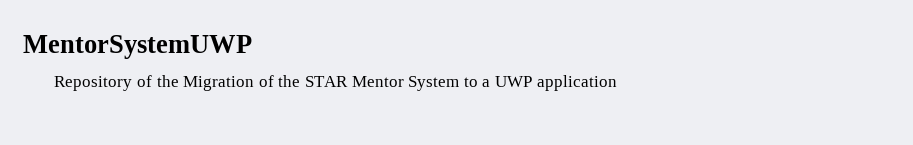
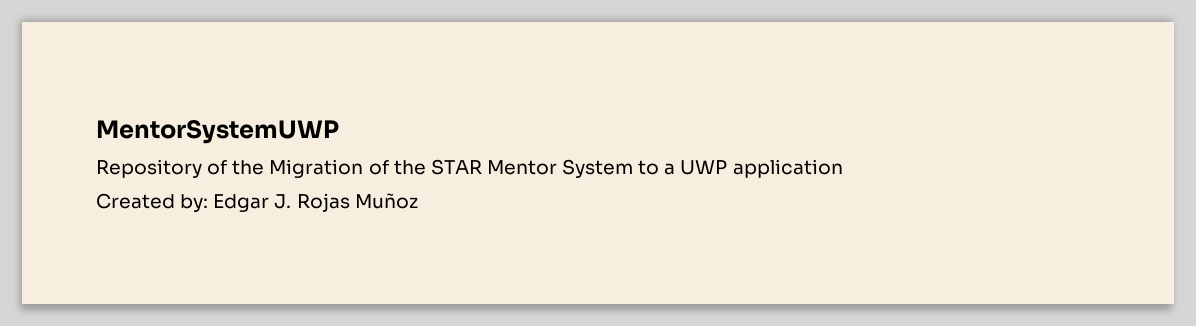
+ Created by: Edgar J. Rojas Muñoz

